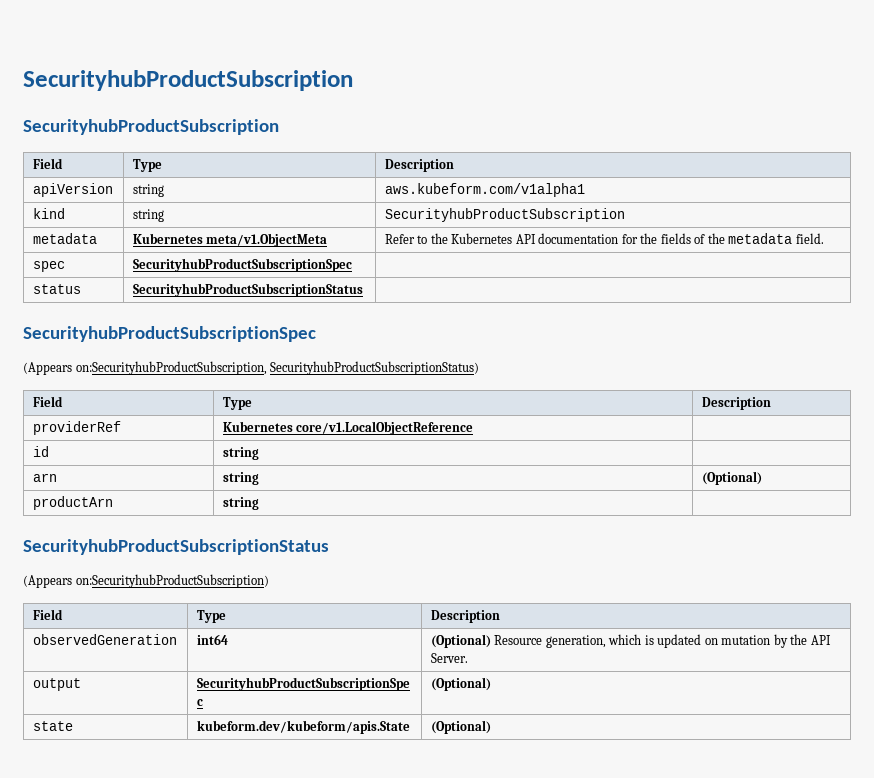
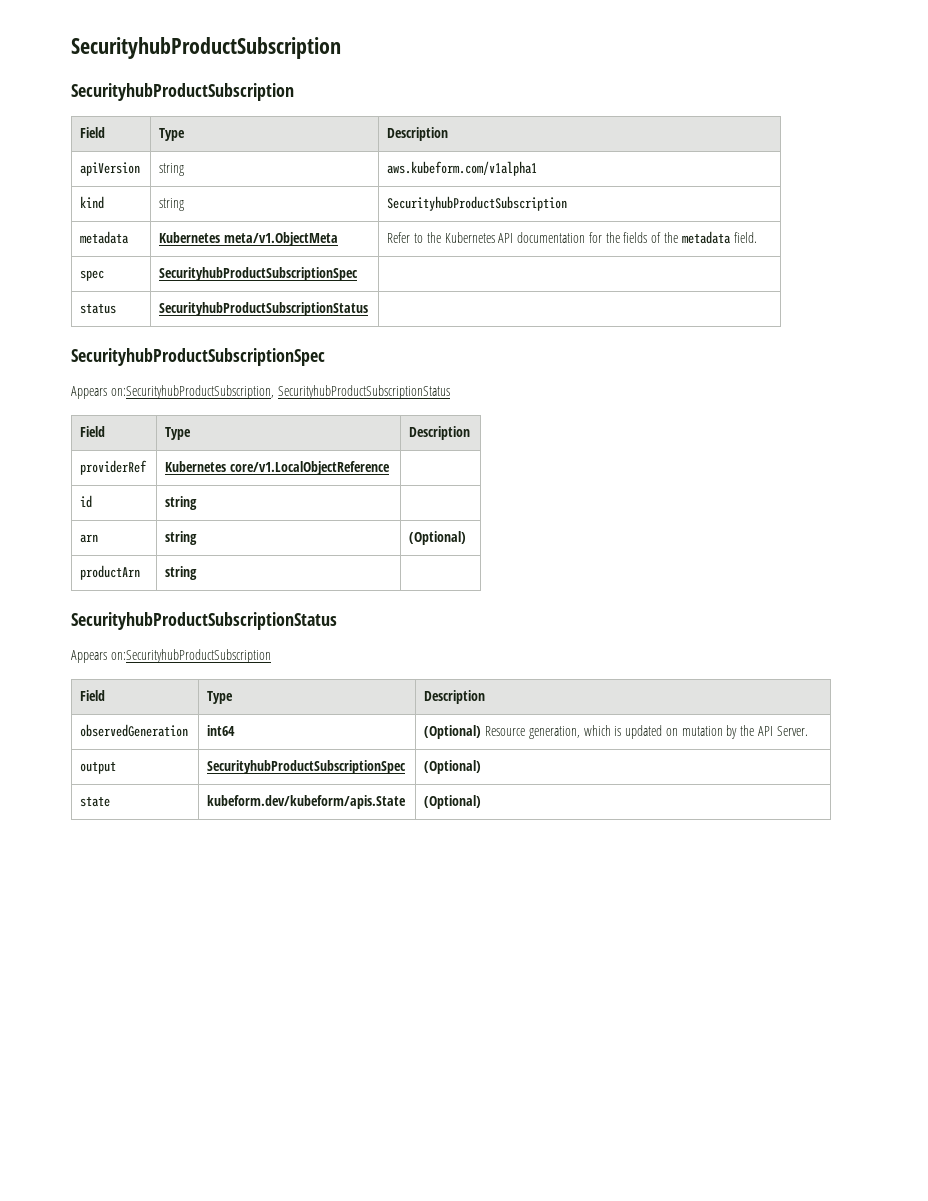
- (Appears on:SecurityhubProductSubscription, SecurityhubProductSubscriptionStatus)
+ Appears on:SecurityhubProductSubscription, SecurityhubProductSubscriptionStatus
- (Appears on:SecurityhubProductSubscription)
+ Appears on:SecurityhubProductSubscription

